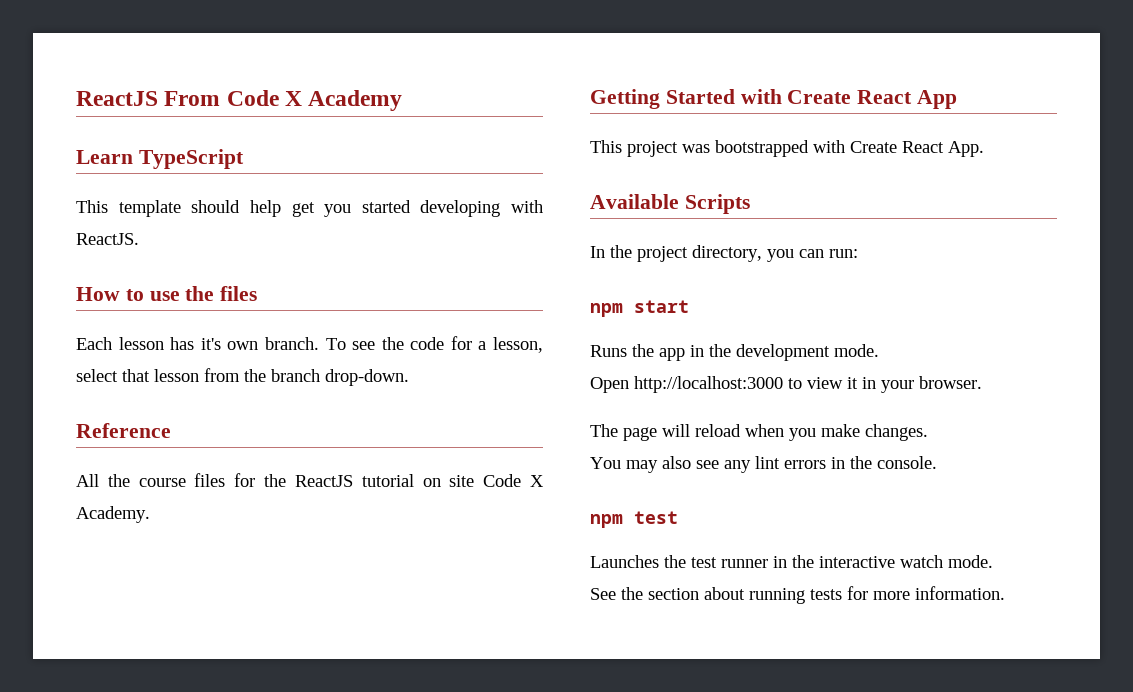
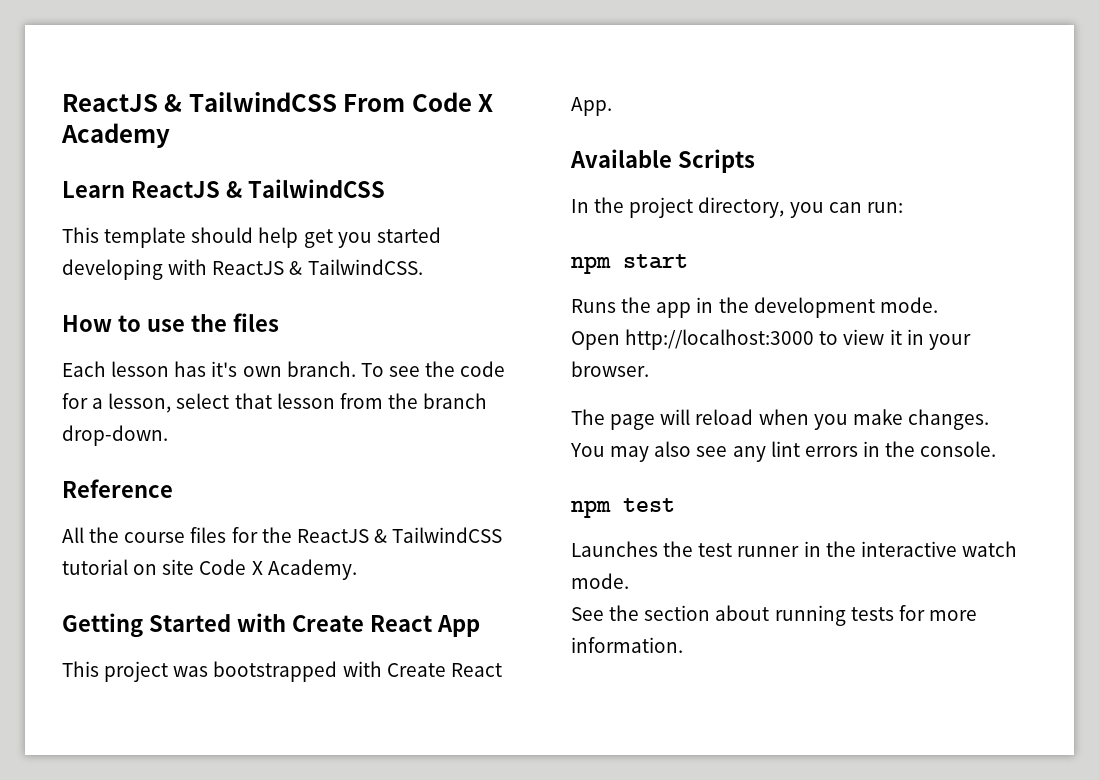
- ReactJS From Code X Academy
+ ReactJS & TailwindCSS From Code X Academy
- Learn TypeScript
+ Learn ReactJS & TailwindCSS
- This template should help get you started developing with ReactJS.
+ This template should help get you started developing with ReactJS & TailwindCSS.
- All the course files for the ReactJS tutorial on site Code X Academy.
+ All the course files for the ReactJS & TailwindCSS tutorial on site Code X Academy.

